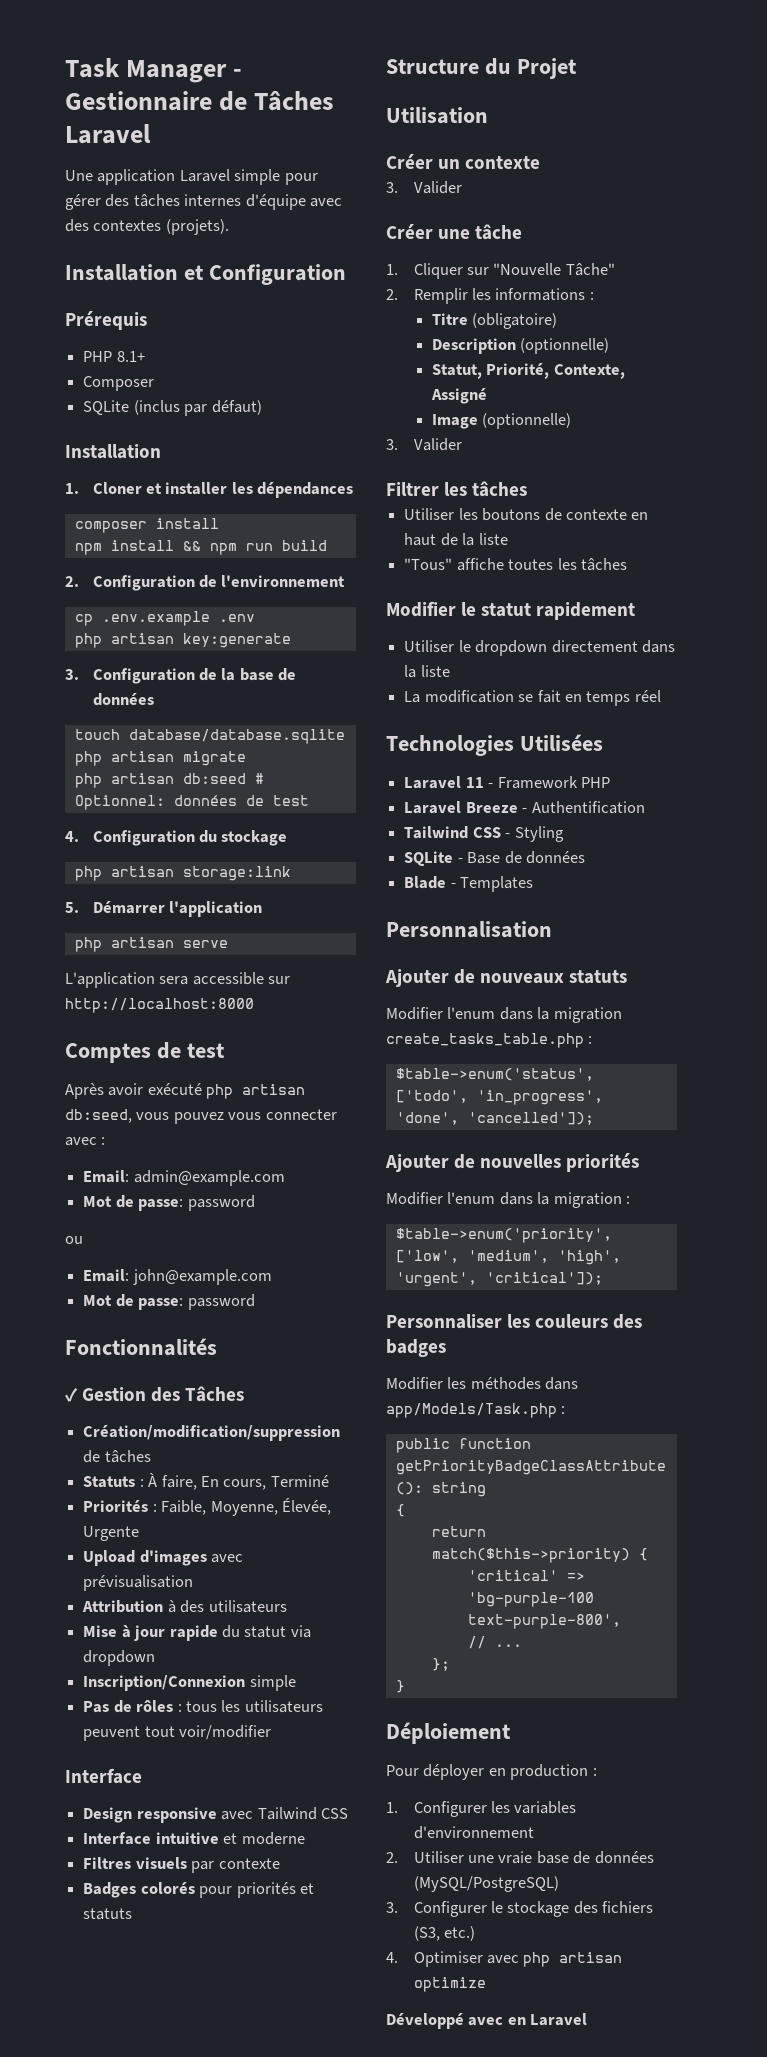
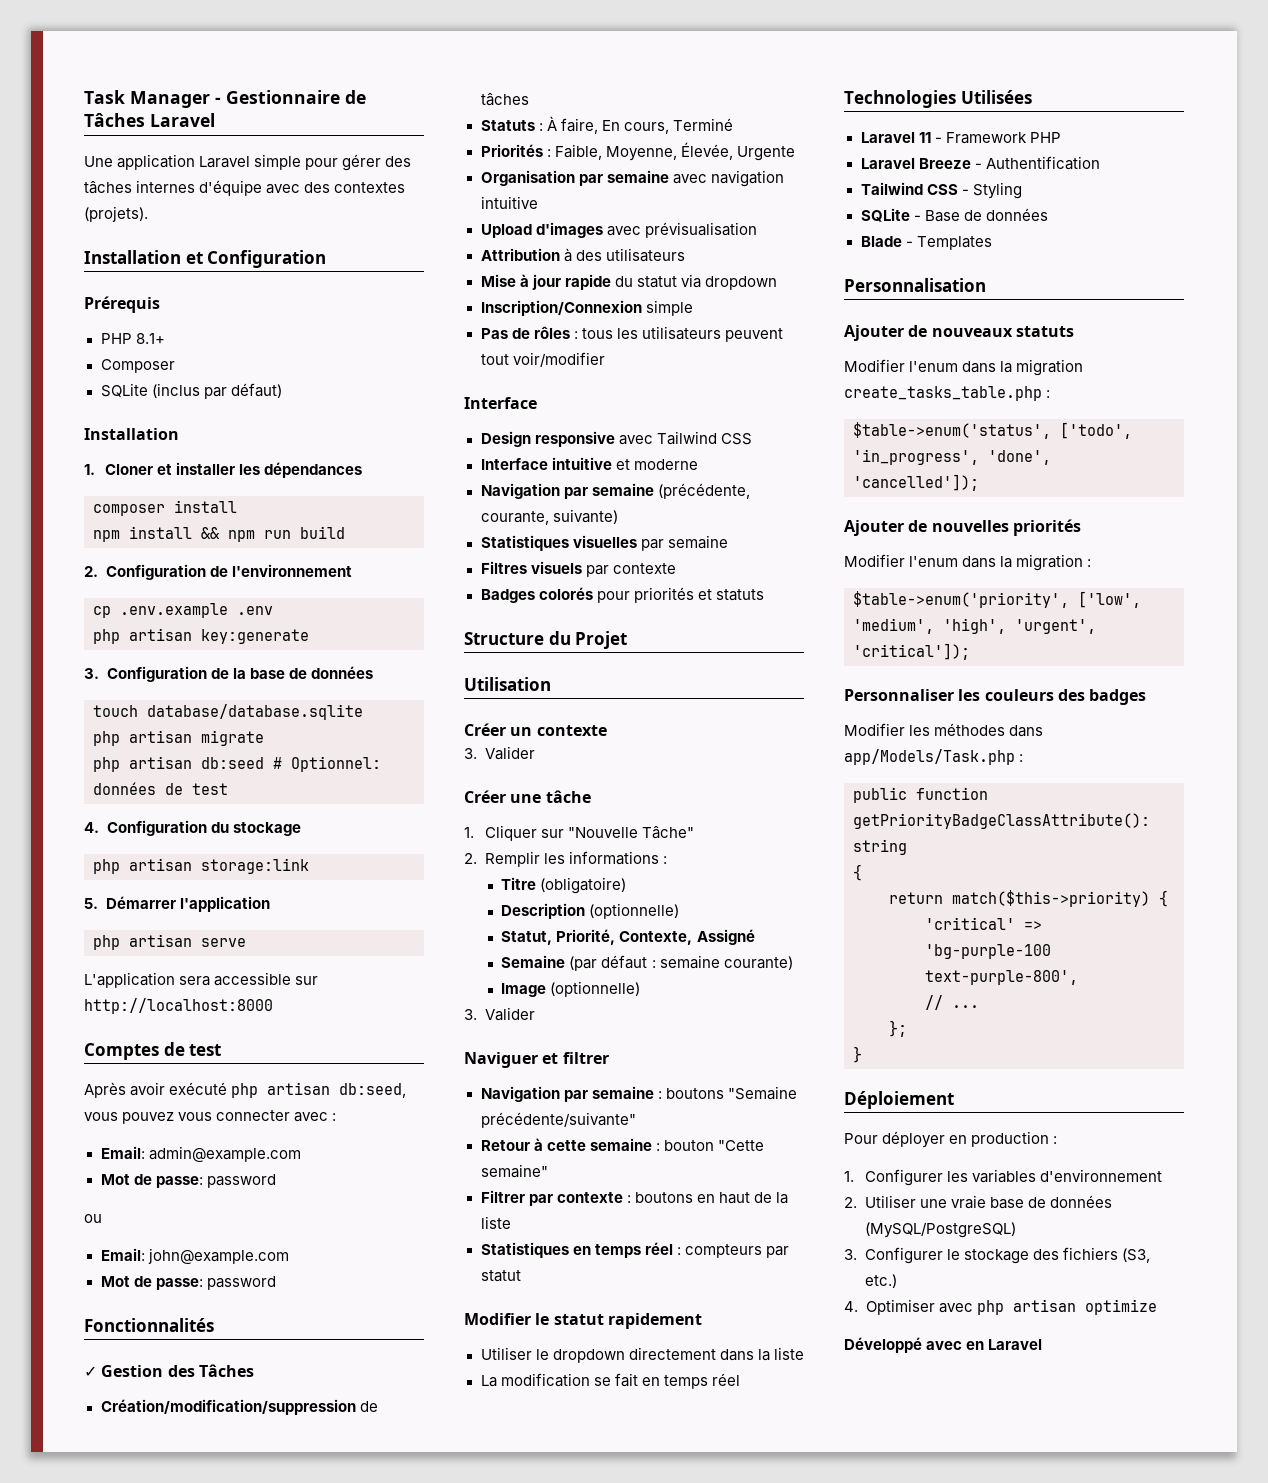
+ Organisation par semaine avec navigation intuitive
+ Navigation par semaine (précédente, courante, suivante)
+ Statistiques visuelles par semaine
+ Semaine (par défaut : semaine courante)
  Image (optionnelle)
  3. Valider
- Filtrer les tâches
- Utiliser les boutons de contexte en haut de la liste
+ Naviguer et filtrer
+ Navigation par semaine : boutons "Semaine précédente/suivante"
+ Retour à cette semaine : bouton "Cette semaine"
+ Filtrer par contexte : boutons en haut de la liste
- "Tous" affiche toutes les tâches
+ Statistiques en temps réel : compteurs par statut

